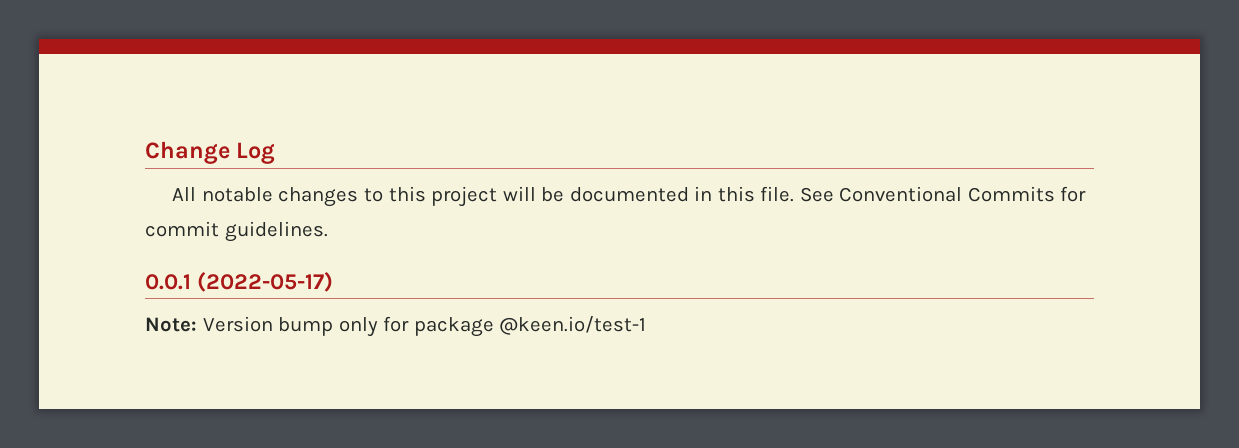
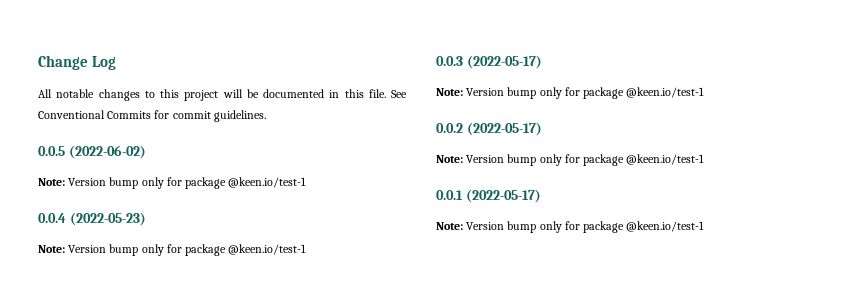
+ 0.0.5 (2022-06-02)
+ Note: Version bump only for package @keen.io/test-1
+ 0.0.4 (2022-05-23)
+ Note: Version bump only for package @keen.io/test-1
+ 0.0.3 (2022-05-17)
+ Note: Version bump only for package @keen.io/test-1
+ 0.0.2 (2022-05-17)
+ Note: Version bump only for package @keen.io/test-1

